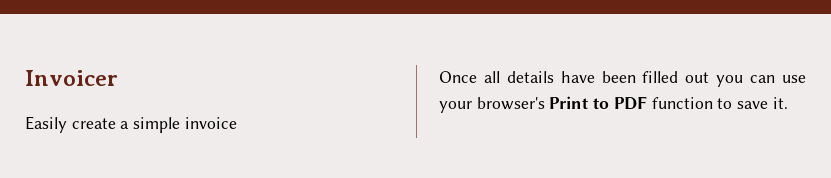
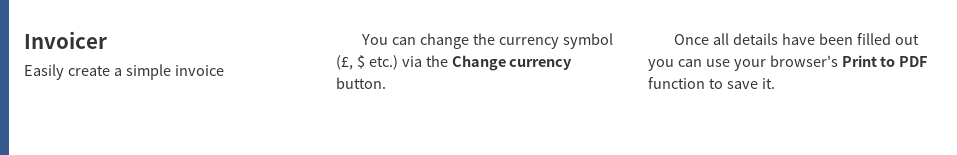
+ You can change the currency symbol (£, $ etc.) via the Change currency button.

